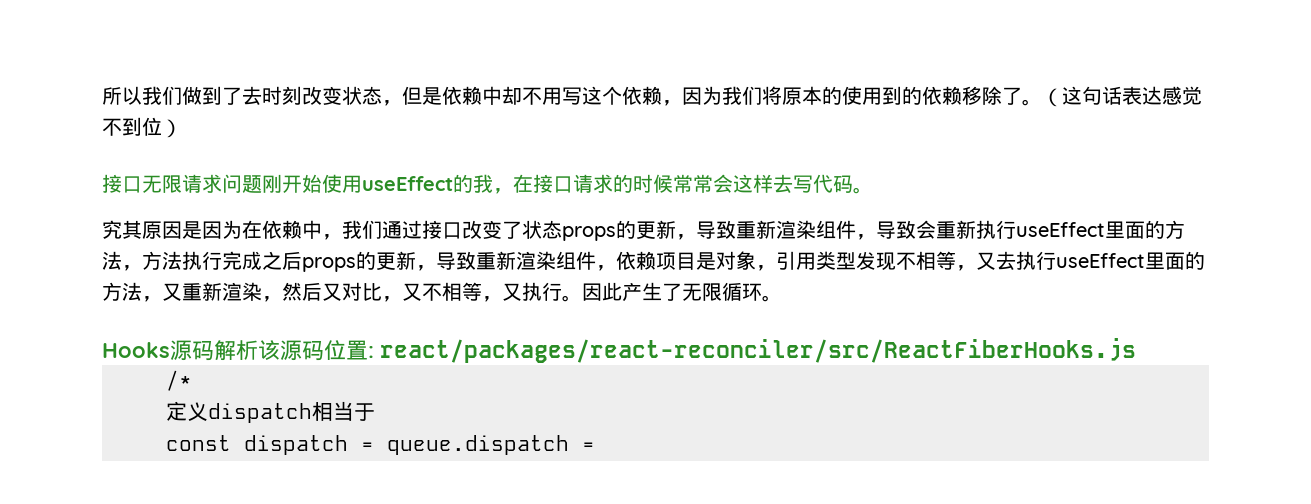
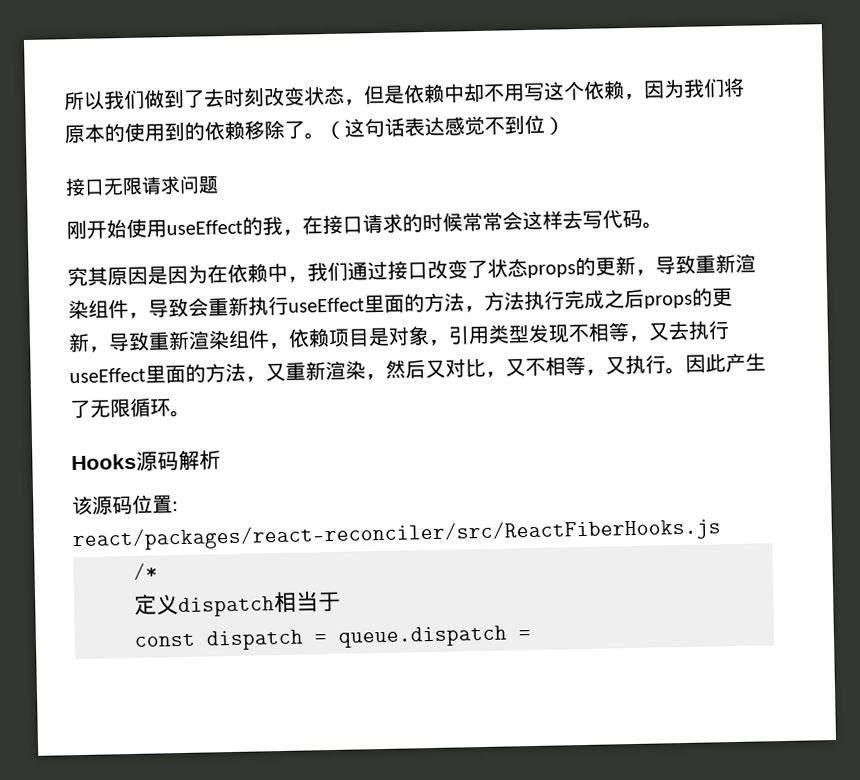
- 接口无限请求问题刚开始使用useEffect的我，在接口请求的时候常常会这样去写代码。
+ 接口无限请求问题
+ 刚开始使用useEffect的我，在接口请求的时候常常会这样去写代码。
- Hooks源码解析该源码位置: react/packages/react-reconciler/src/ReactFiberHooks.js
+ Hooks源码解析
+ 该源码位置: react/packages/react-reconciler/src/ReactFiberHooks.js

